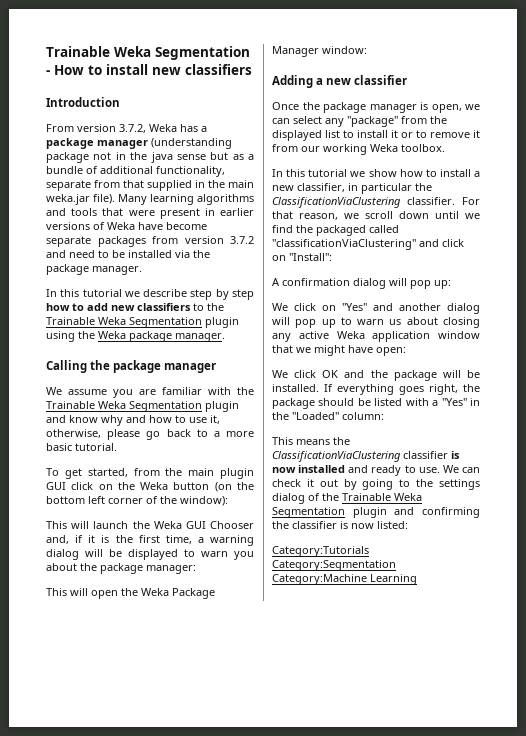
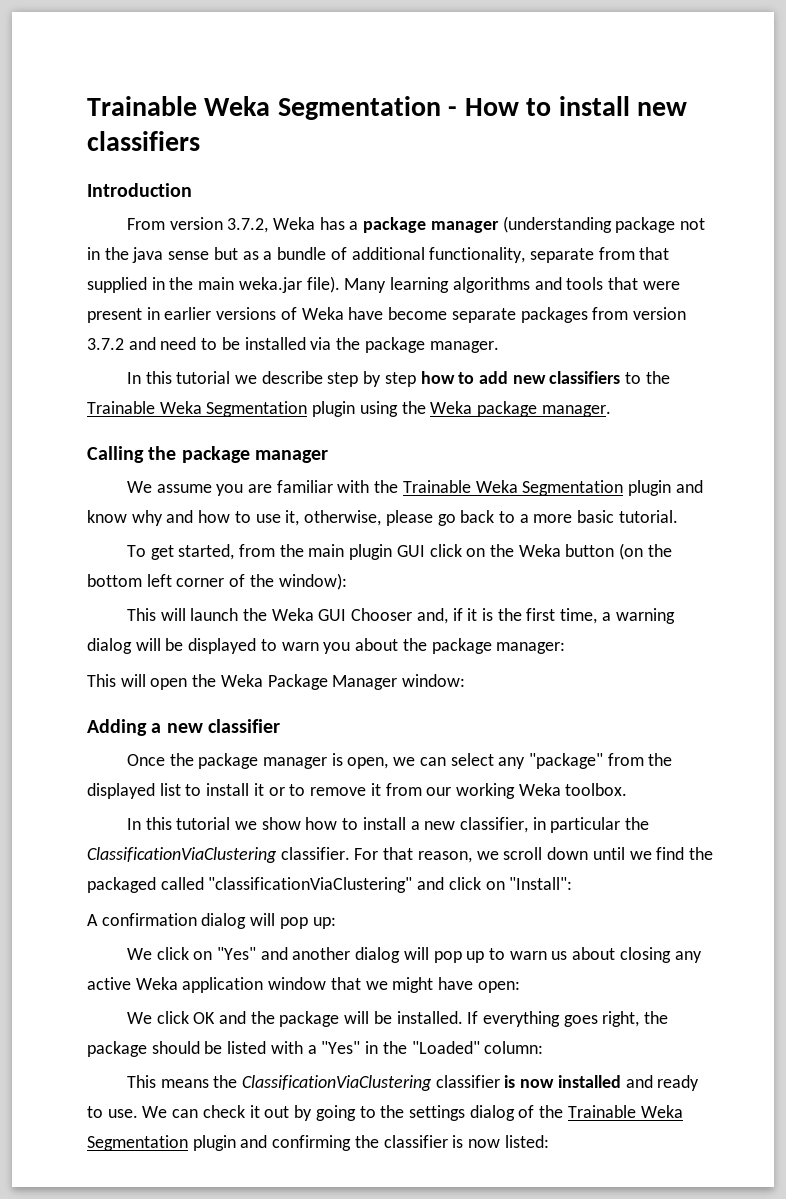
- Category:Tutorials Category:Segmentation Category:Machine Learning

